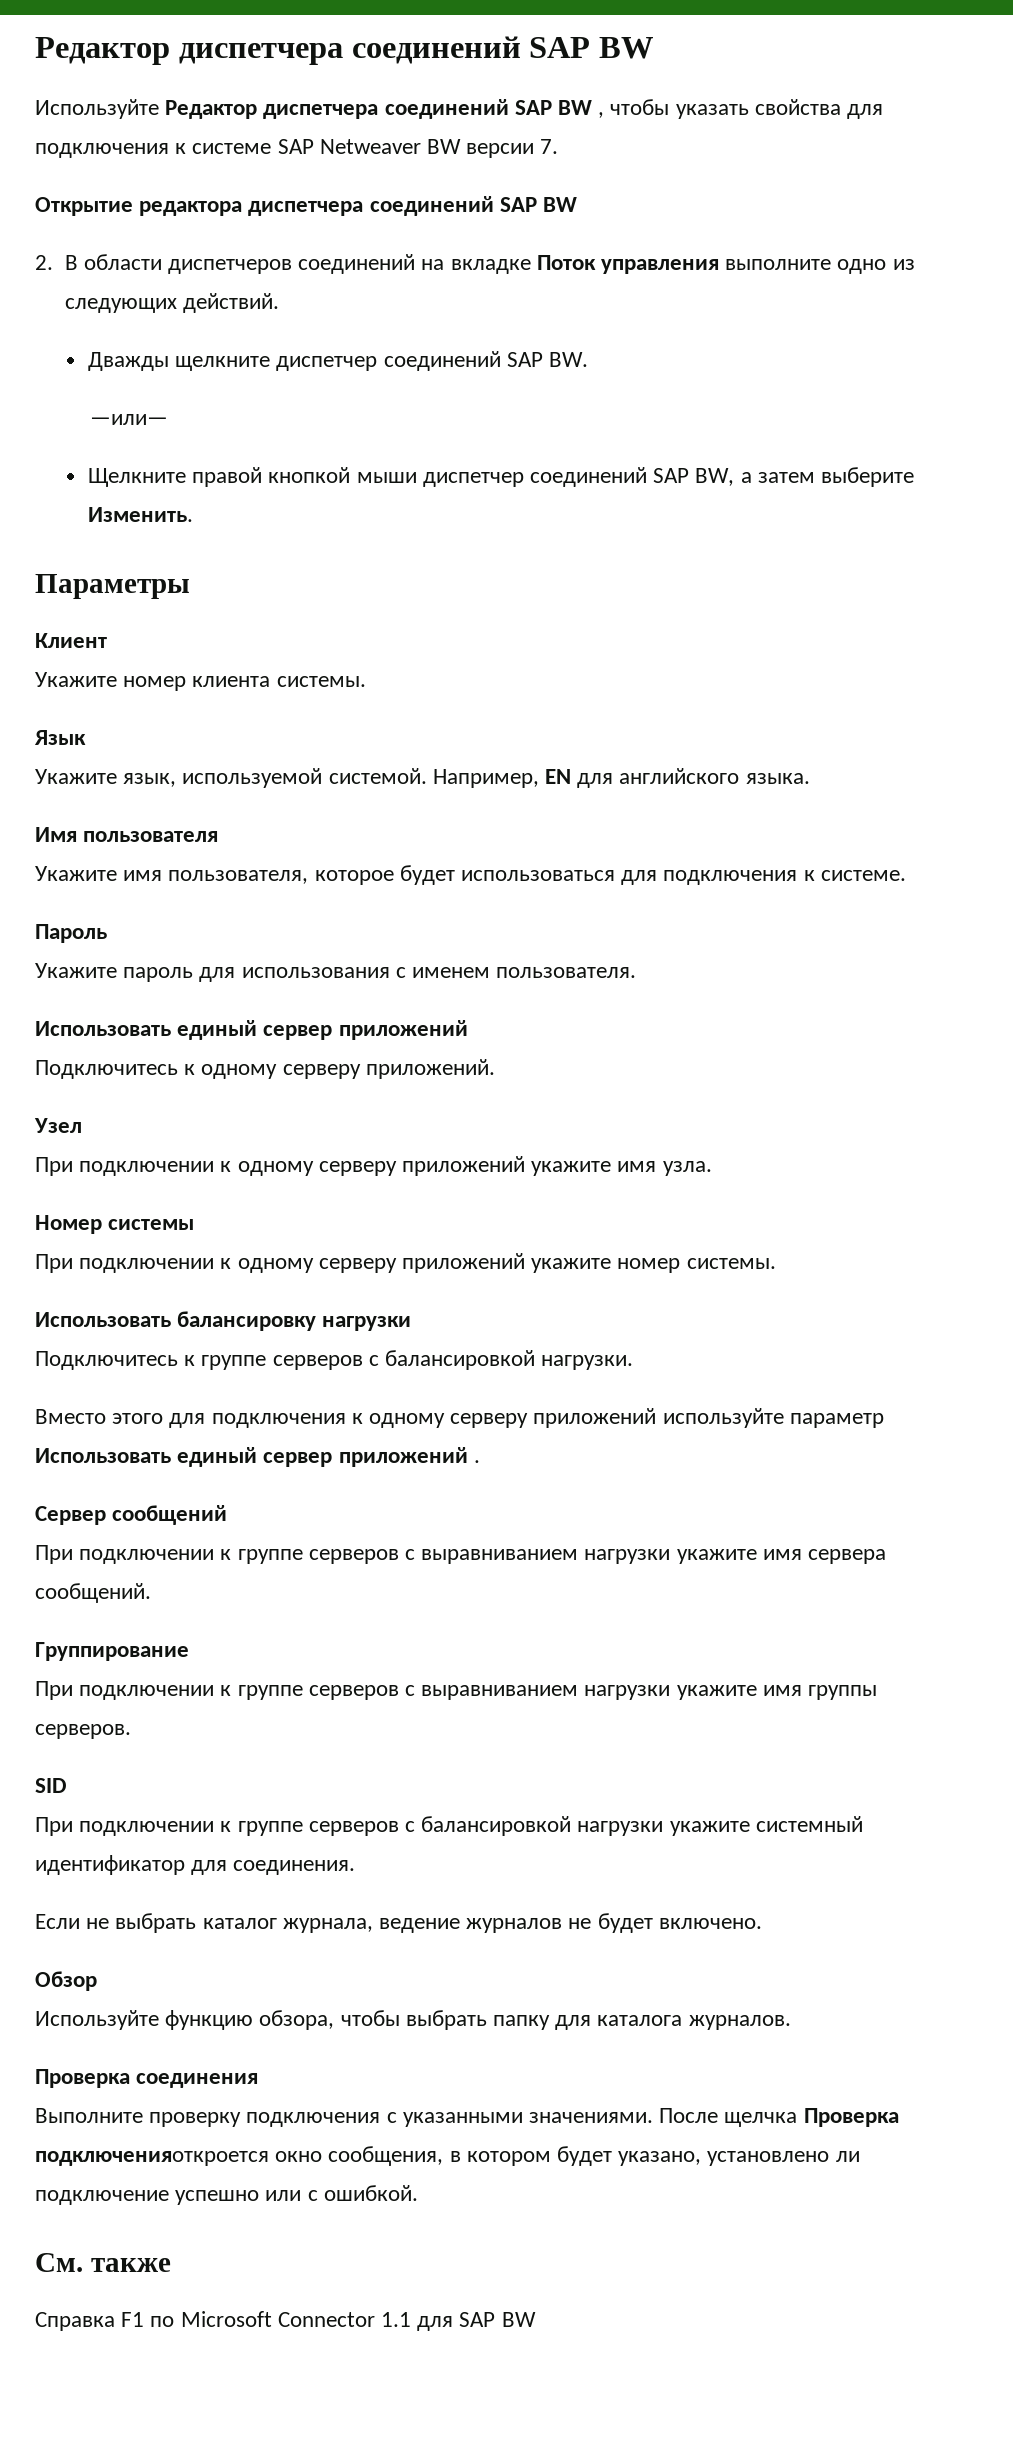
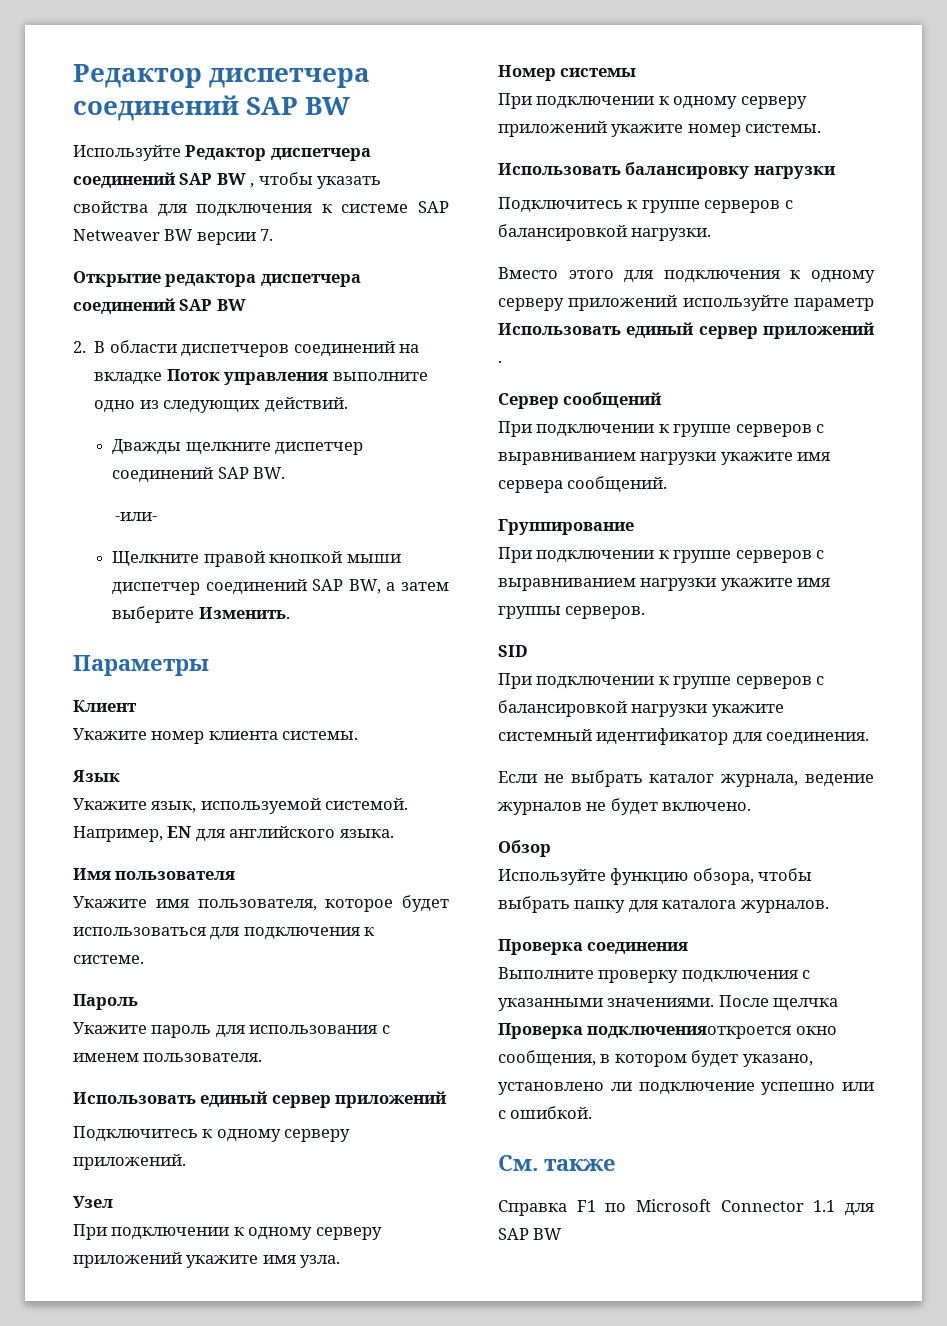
- —или—
+ -или-

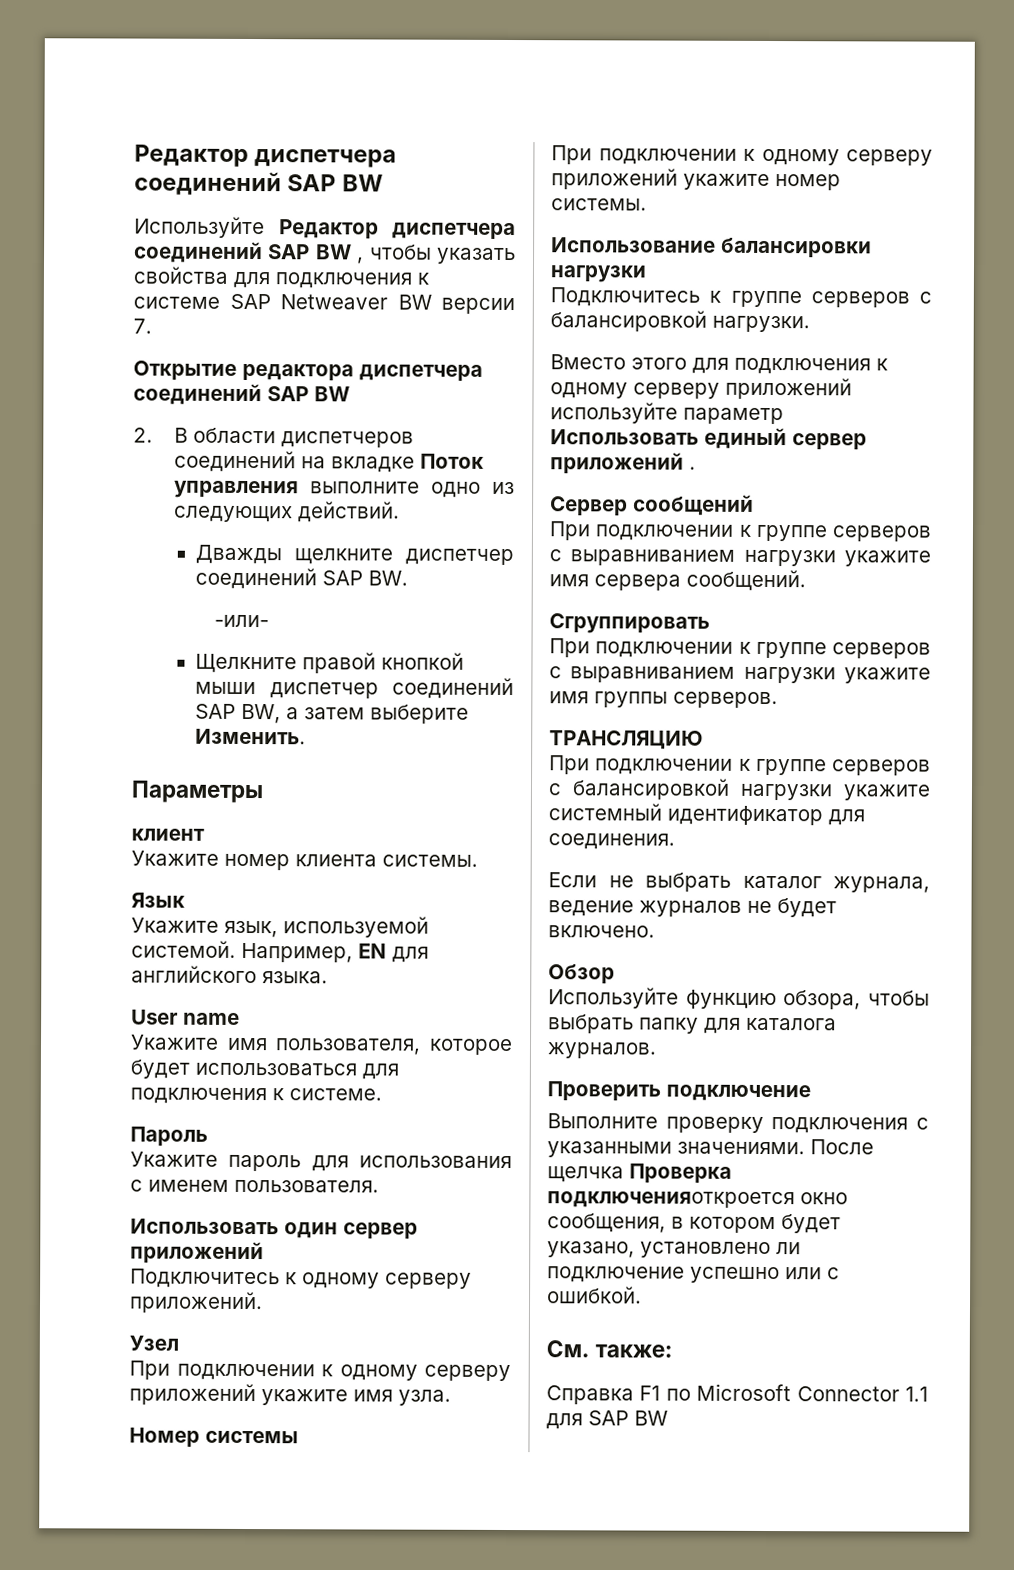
- Клиент
+ клиент
- Имя пользователя
+ User name
  Укажите пароль для использования с именем пользователя.
- Использовать единый сервер приложений
+ Использовать один сервер приложений
- Использовать балансировку нагрузки
+ Использование балансировки нагрузки
- Группирование
+ Сгруппировать
- SID
+ ТРАНСЛЯЦИЮ
- Проверка соединения
+ Проверить подключение
- См. также
+ См. также:

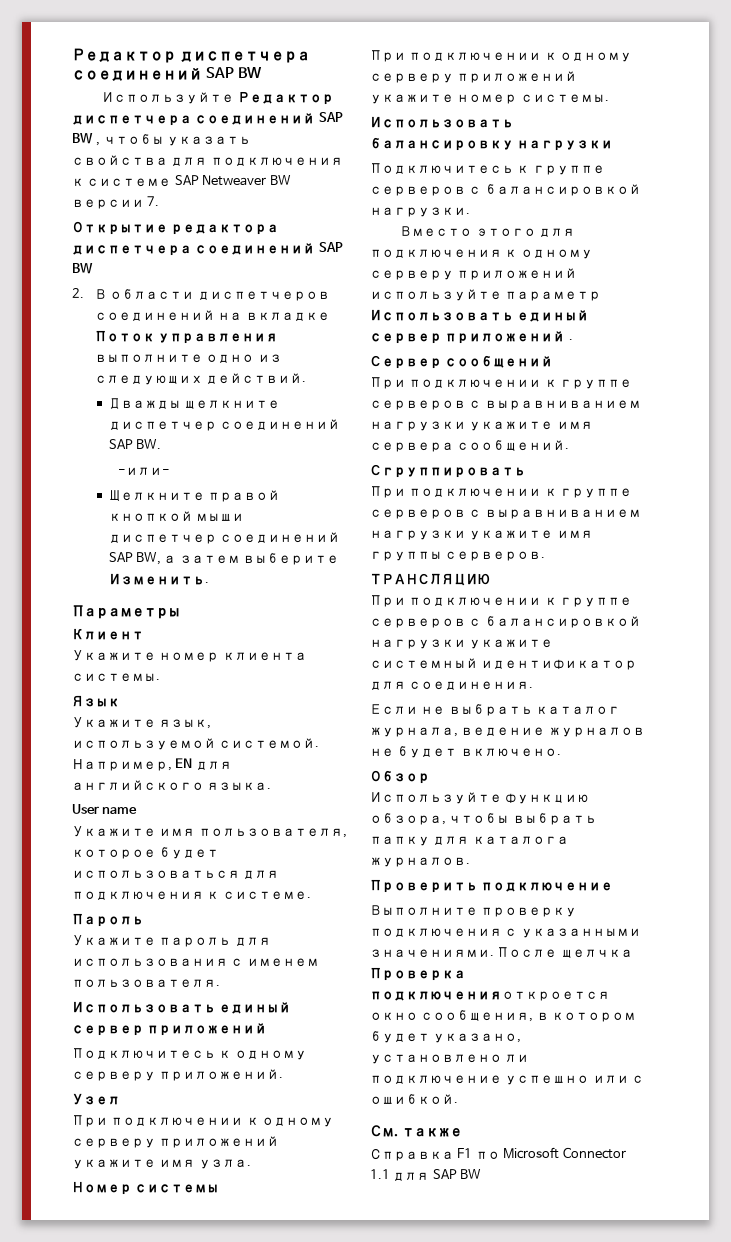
- клиент
+ Клиент
  Укажите пароль для использования с именем пользователя.
- Использовать один сервер приложений
+ Использовать единый сервер приложений
- Использование балансировки нагрузки
+ Использовать балансировку нагрузки
- См. также:
+ См. также

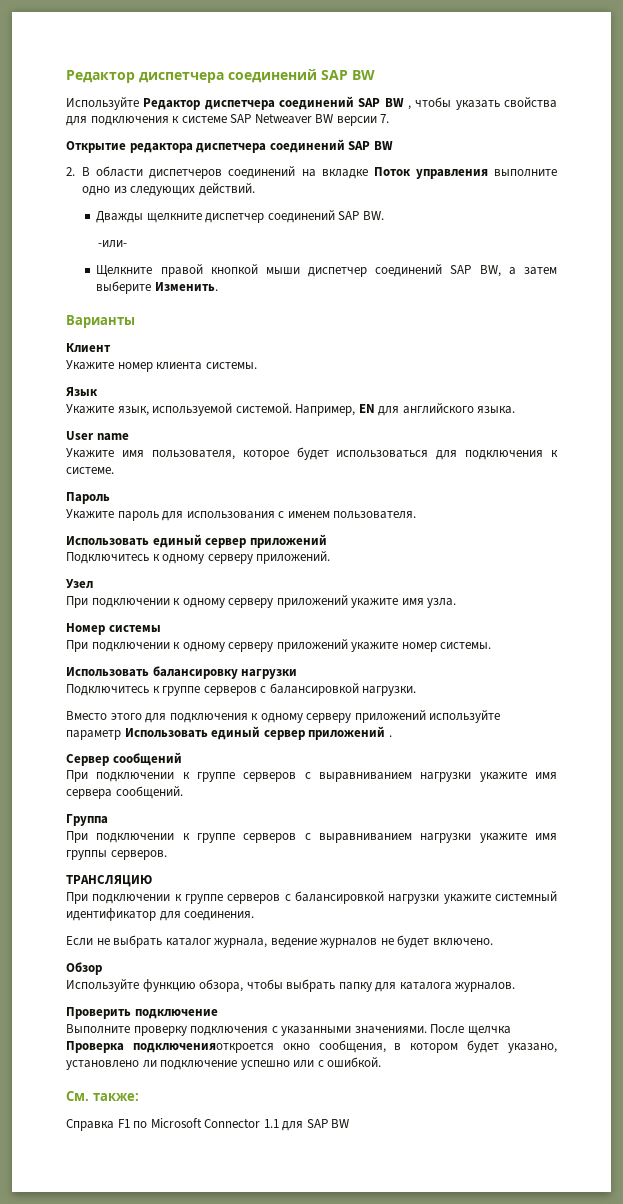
- Параметры
+ Варианты
- Сгруппировать
+ Группа
- См. также
+ См. также:

